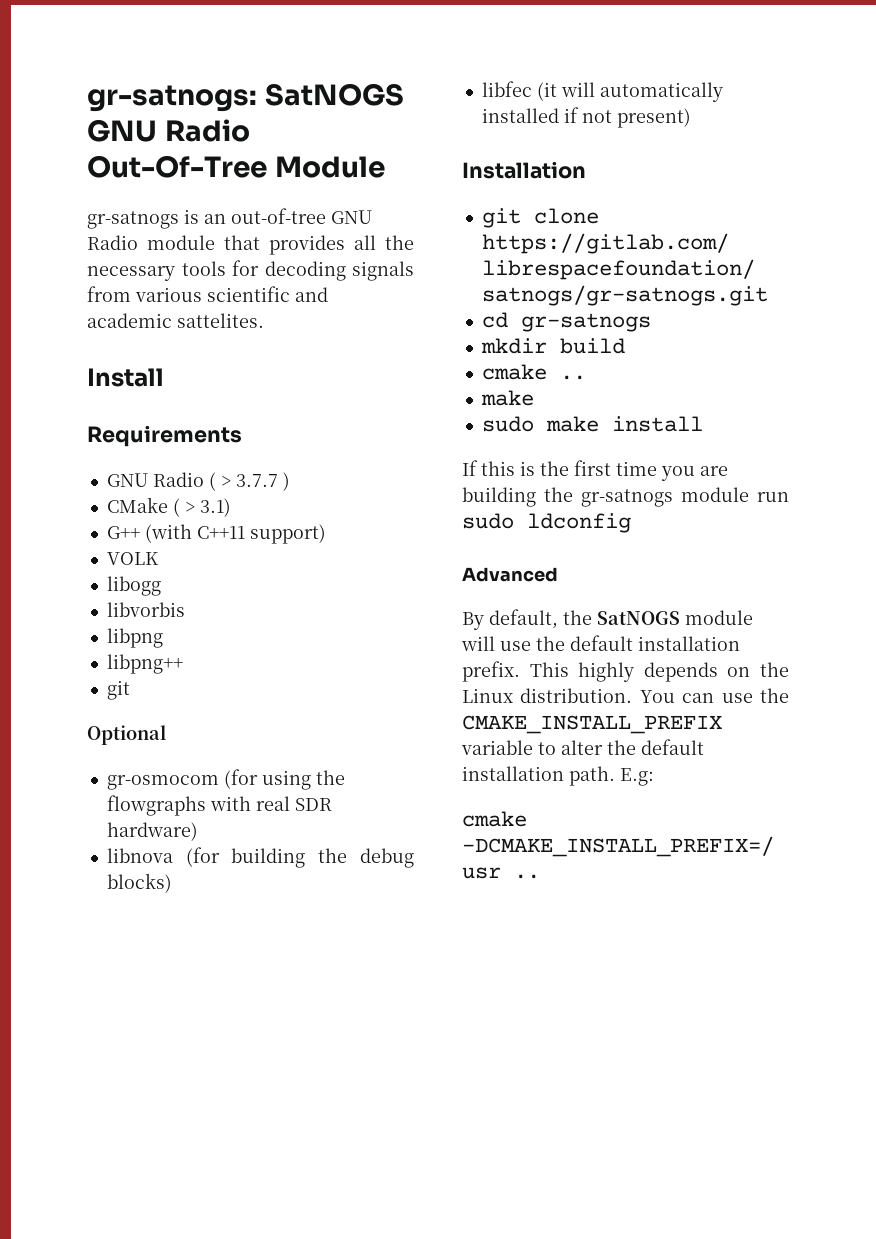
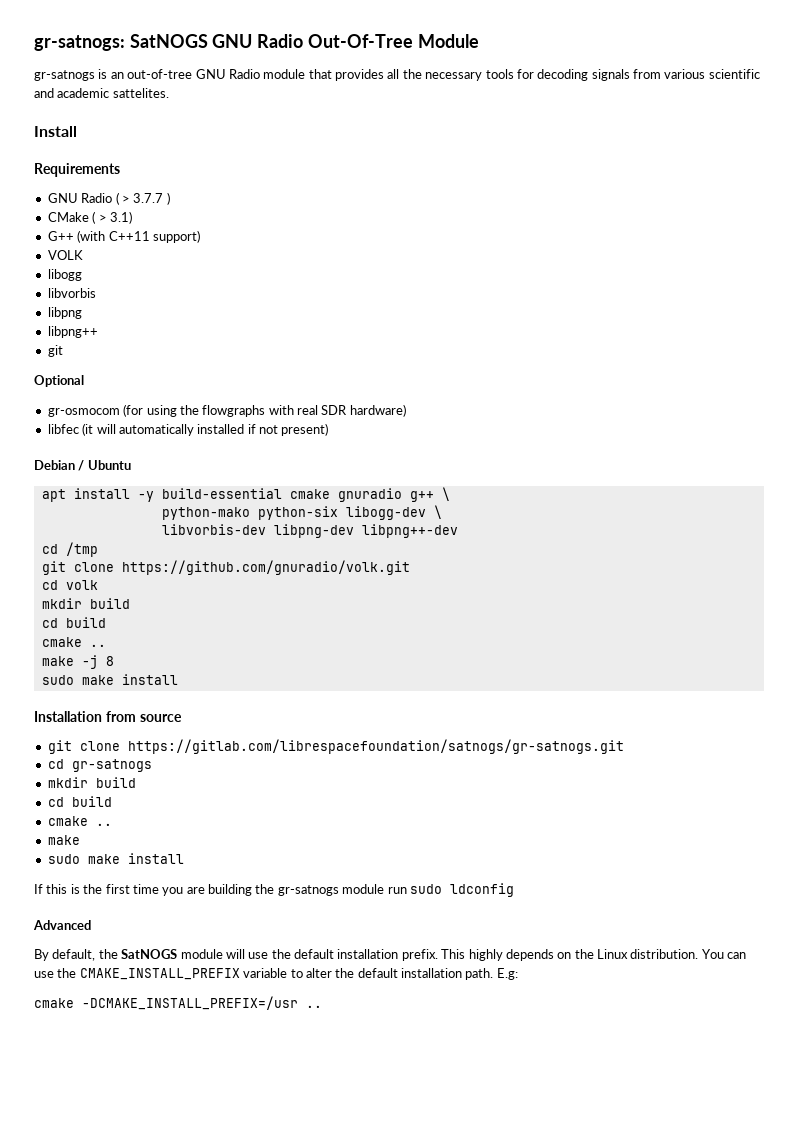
- libnova (for building the debug blocks)
+ Debian / Ubuntu
+ apt install -y build-essential cmake gnuradio g++ \
+ python-mako python-six libogg-dev \
+ libvorbis-dev libpng-dev libpng++-dev
+ cd /tmp
+ git clone https://github.com/gnuradio/volk.git
+ cd volk
+ mkdir build
+ cd build
+ cmake ..
+ make -j 8
+ sudo make install
- Installation
+ Installation from source
  cd gr-satnogs
  mkdir build
+ cd build

